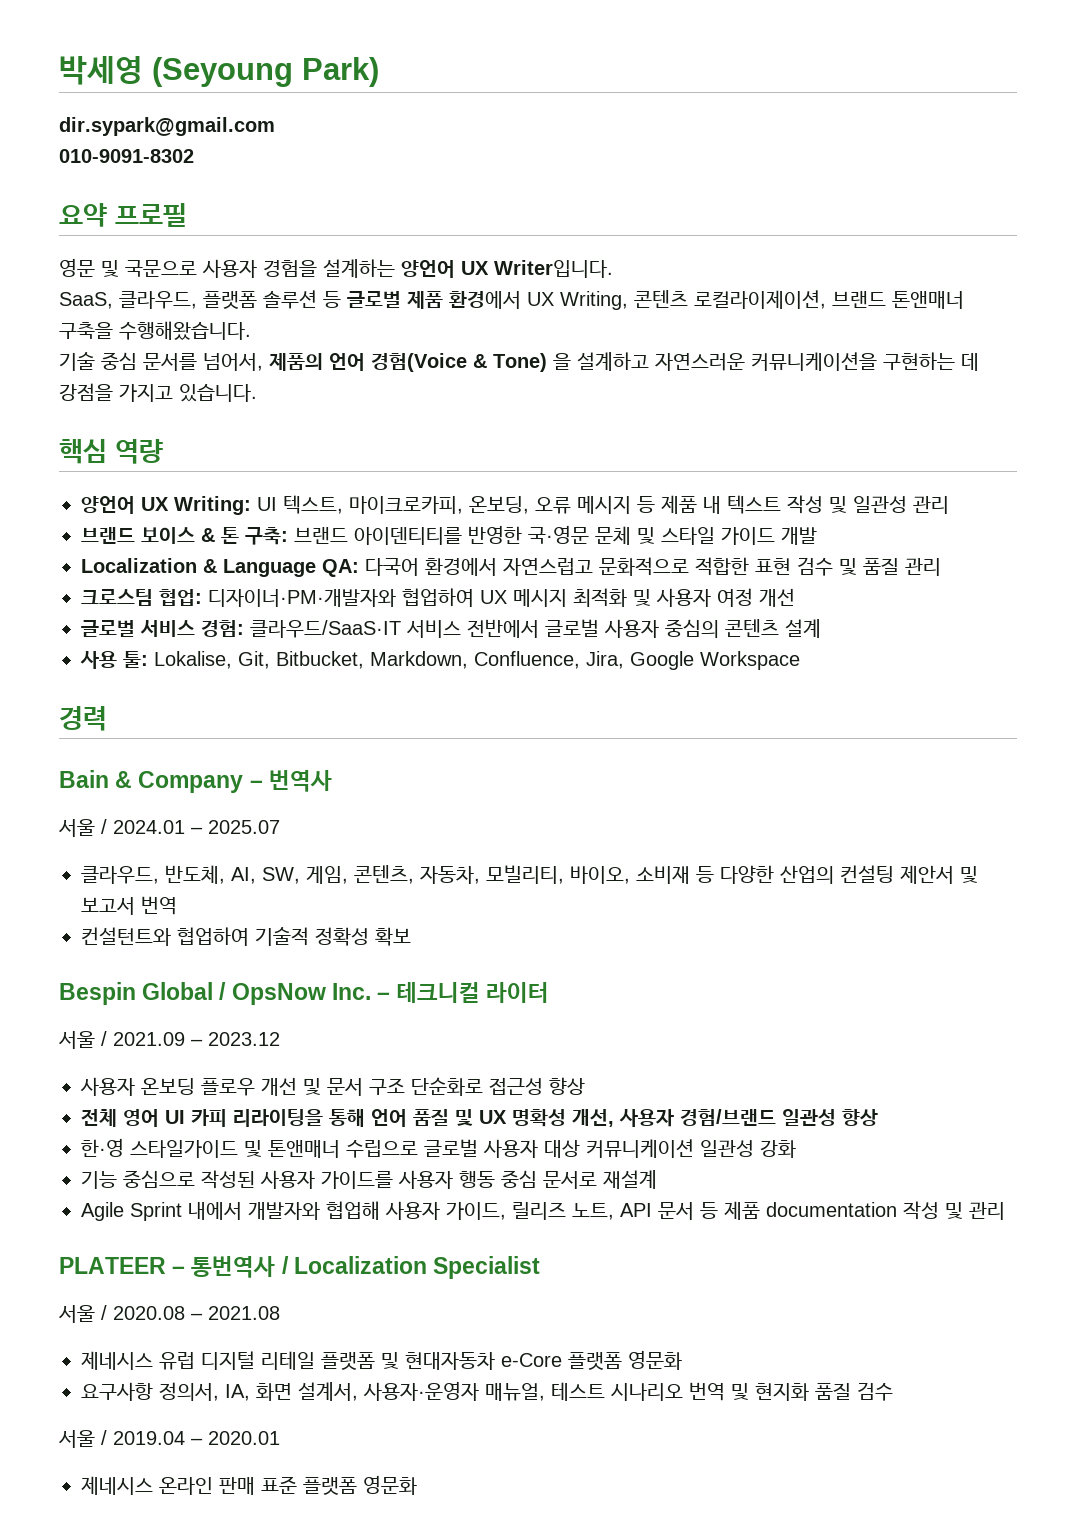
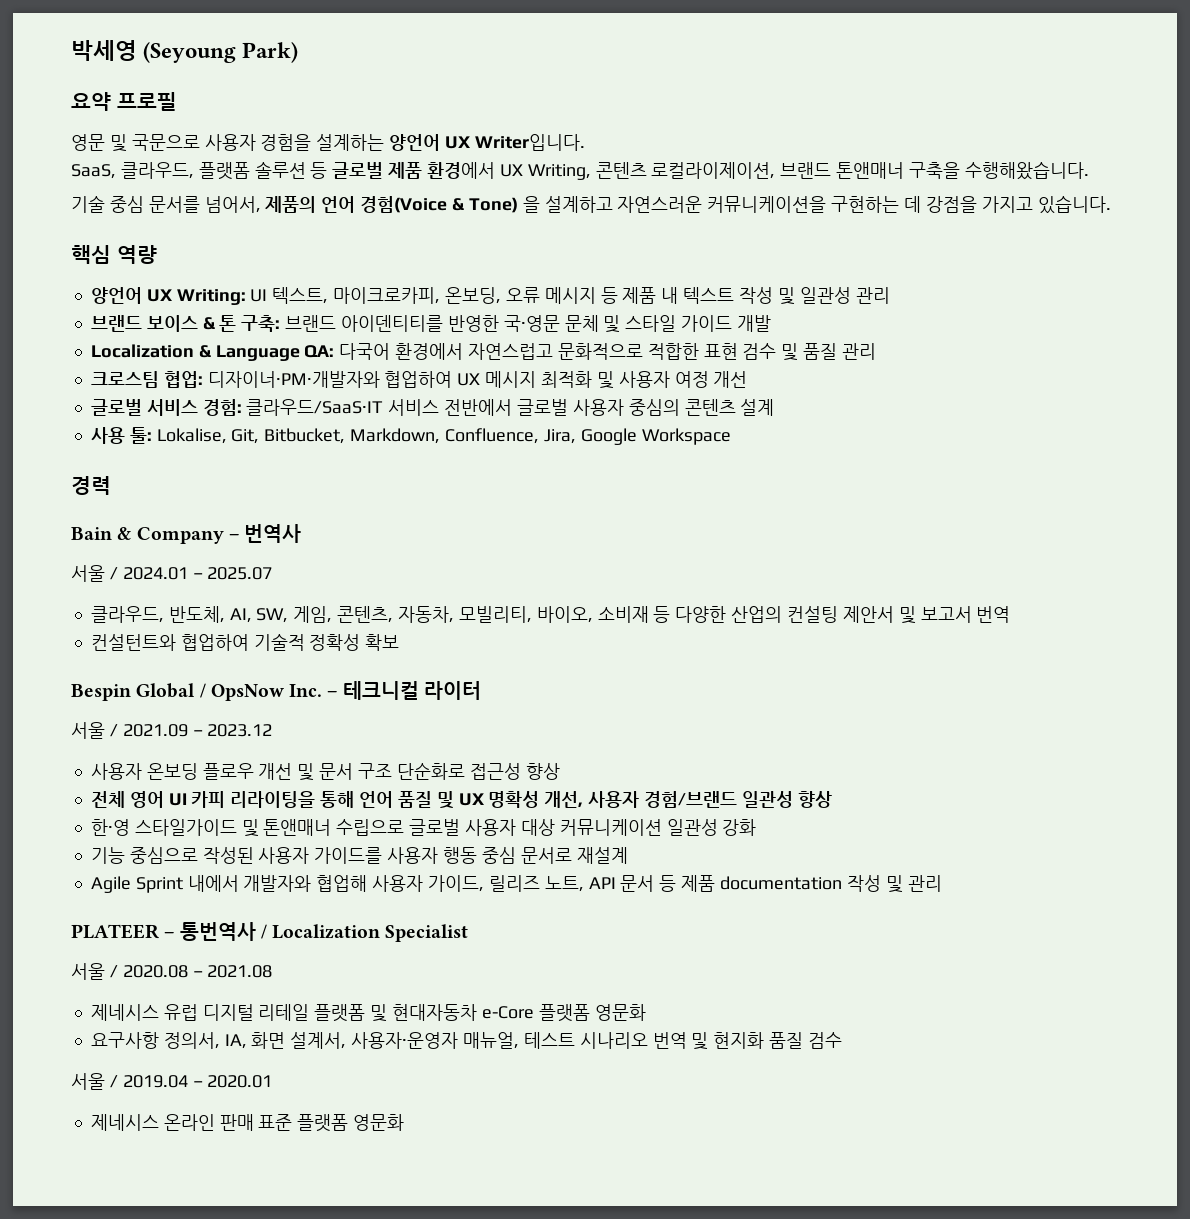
- dir.sypark@gmail.com
- 010-9091-8302

